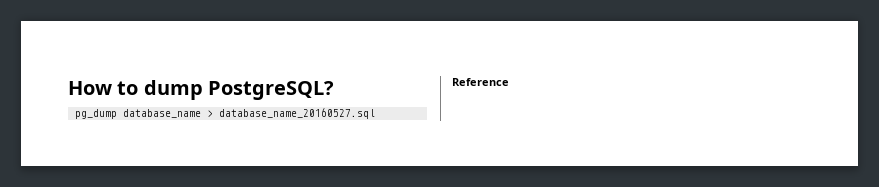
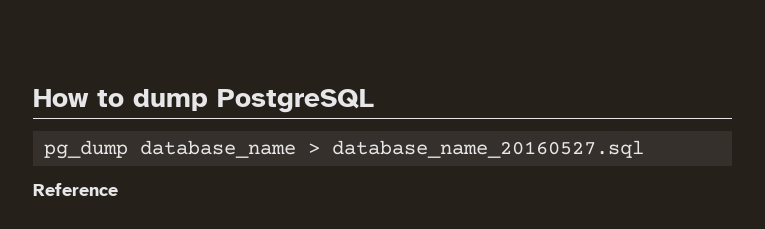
- How to dump PostgreSQL?
+ How to dump PostgreSQL

